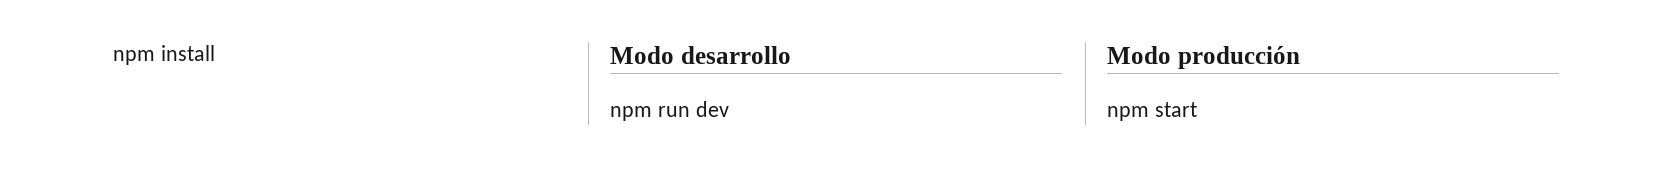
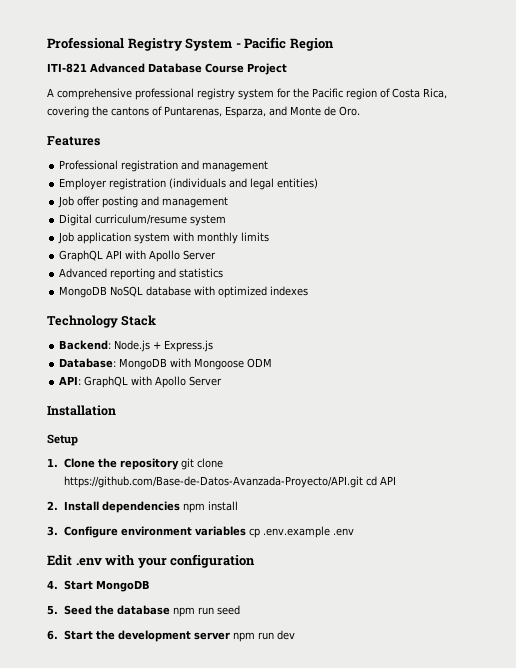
- npm install
- Modo desarrollo
- npm run dev
+ Professional Registry System - Pacific Region
+ ITI-821 Advanced Database Course Project
+ A comprehensive professional registry system for the Pacific region of Costa Rica, covering the cantons of Puntarenas, Esparza, and Monte de Oro.
+ Features
+ Professional registration and management
+ Employer registration (individuals and legal entities)
+ Job offer posting and management
+ Digital curriculum/resume system
+ Job application system with monthly limits
+ GraphQL API with Apollo Server
+ Advanced reporting and statistics
+ MongoDB NoSQL database with optimized indexes
+ Technology Stack
+ Backend: Node.js + Express.js
+ Database: MongoDB with Mongoose ODM
+ API: GraphQL with Apollo Server
+ Installation
+ Setup
+ 1. Clone the repository git clone https://github.com/Base-de-Datos-Avanzada-Proyecto/API.git cd API
+ 2. Install dependencies npm install
+ 3. Configure environment variables cp .env.example .env
+ Edit .env with your configuration
+ 4. Start MongoDB
+ 5. Seed the database npm run seed
+ 6. Start the development server npm run dev
- Modo producción
- npm start

